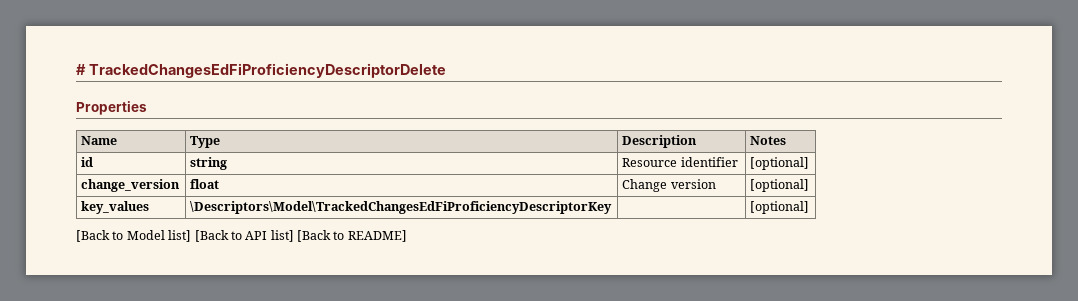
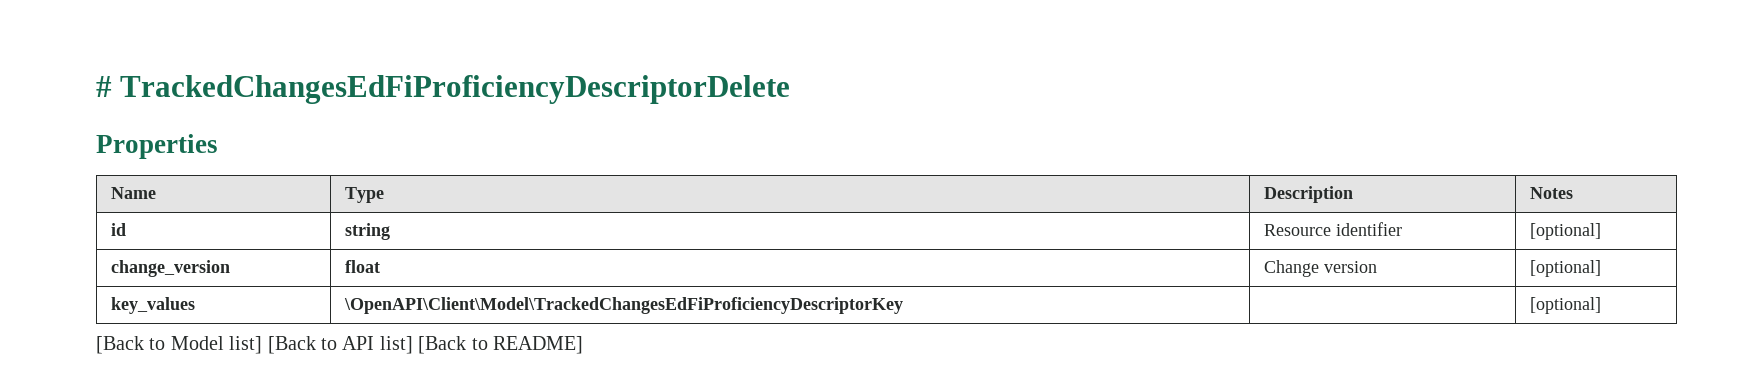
- key_values | \Descriptors\Model\TrackedChangesEdFiProficiencyDescriptorKey | | [optional]
+ key_values | \OpenAPI\Client\Model\TrackedChangesEdFiProficiencyDescriptorKey | | [optional]

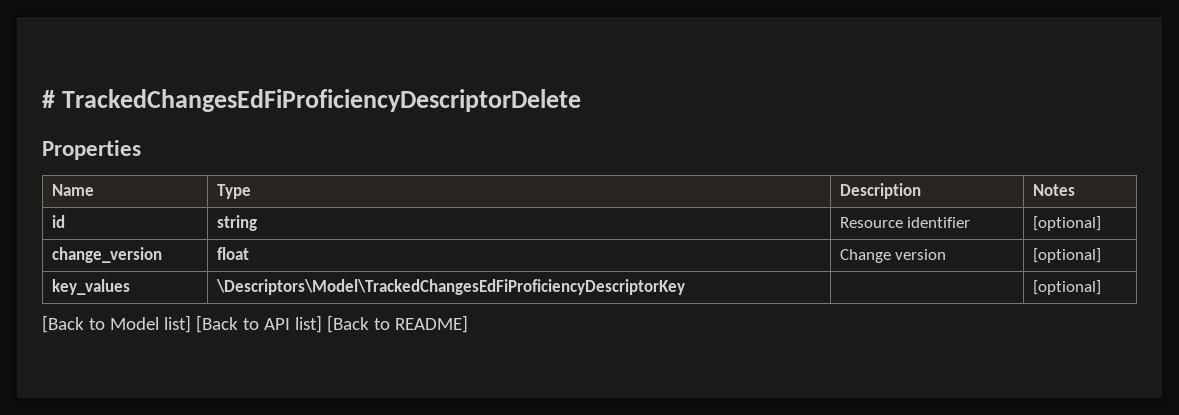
- key_values | \OpenAPI\Client\Model\TrackedChangesEdFiProficiencyDescriptorKey | | [optional]
+ key_values | \Descriptors\Model\TrackedChangesEdFiProficiencyDescriptorKey | | [optional]

